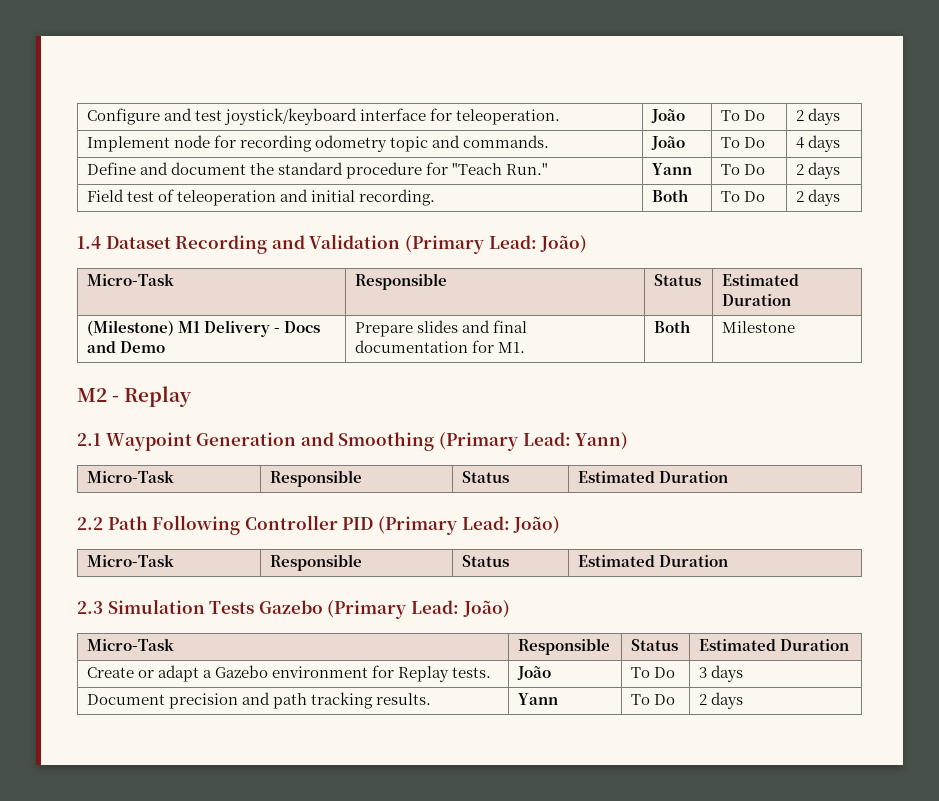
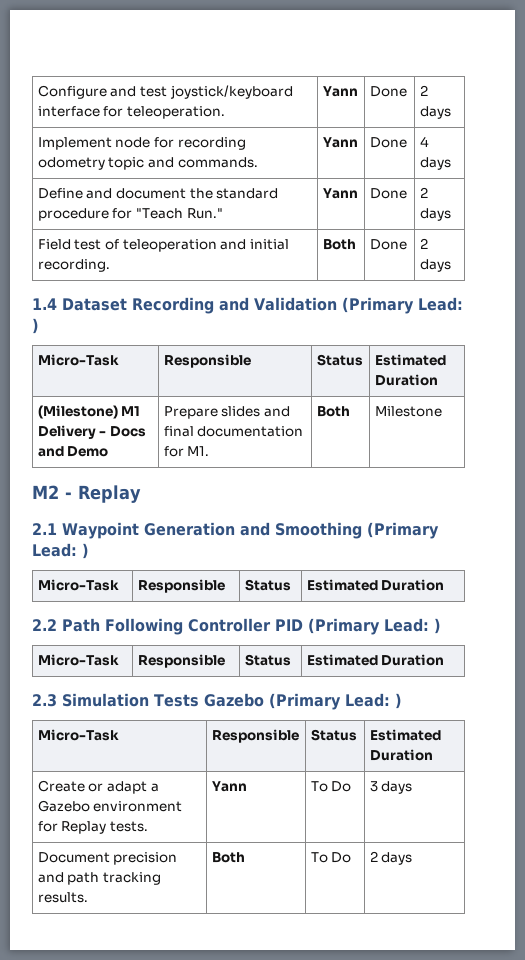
- Configure and test joystick/keyboard interface for teleoperation. | João | To Do | 2 days
+ Configure and test joystick/keyboard interface for teleoperation. | Yann | Done | 2 days
- Implement node for recording odometry topic and commands. | João | To Do | 4 days
+ Implement node for recording odometry topic and commands. | Yann | Done | 4 days
- Define and document the standard procedure for "Teach Run." | Yann | To Do | 2 days
+ Define and document the standard procedure for "Teach Run." | Yann | Done | 2 days
- Field test of teleoperation and initial recording. | Both | To Do | 2 days
+ Field test of teleoperation and initial recording. | Both | Done | 2 days
- 1.4 Dataset Recording and Validation (Primary Lead: João)
+ 1.4 Dataset Recording and Validation (Primary Lead: )
- 2.1 Waypoint Generation and Smoothing (Primary Lead: Yann)
+ 2.1 Waypoint Generation and Smoothing (Primary Lead: )
- 2.2 Path Following Controller PID (Primary Lead: João)
+ 2.2 Path Following Controller PID (Primary Lead: )
- 2.3 Simulation Tests Gazebo (Primary Lead: João)
+ 2.3 Simulation Tests Gazebo (Primary Lead: )
- Create or adapt a Gazebo environment for Replay tests. | João | To Do | 3 days
+ Create or adapt a Gazebo environment for Replay tests. | Yann | To Do | 3 days
- Document precision and path tracking results. | Yann | To Do | 2 days
+ Document precision and path tracking results. | Both | To Do | 2 days

